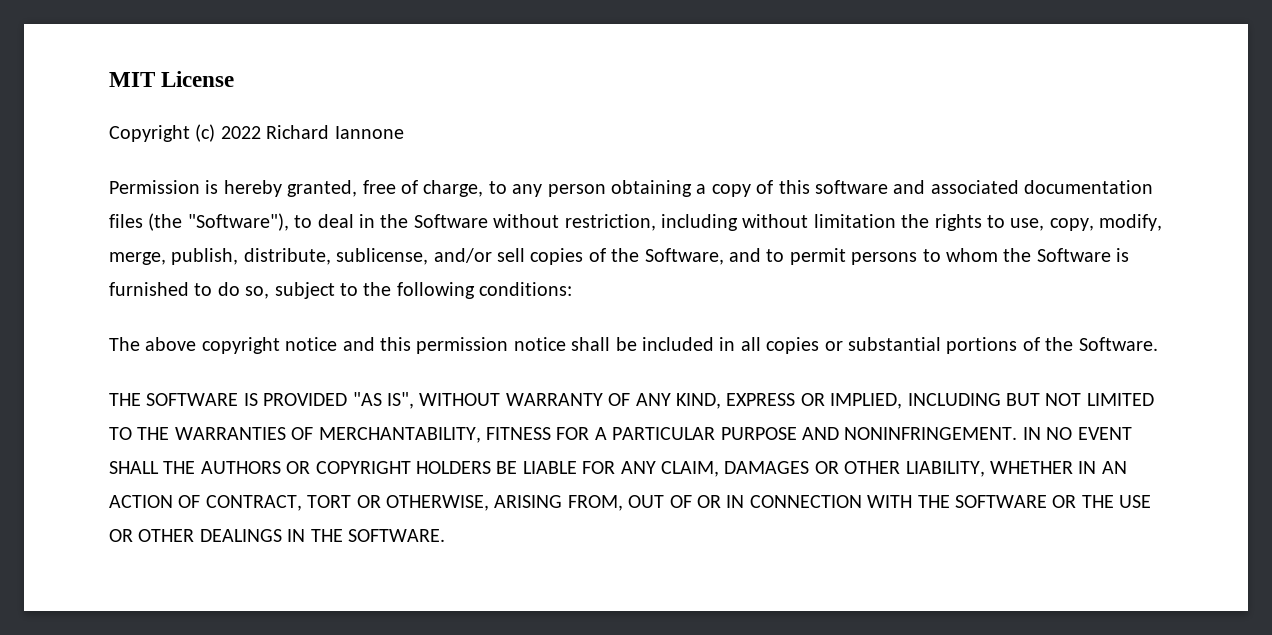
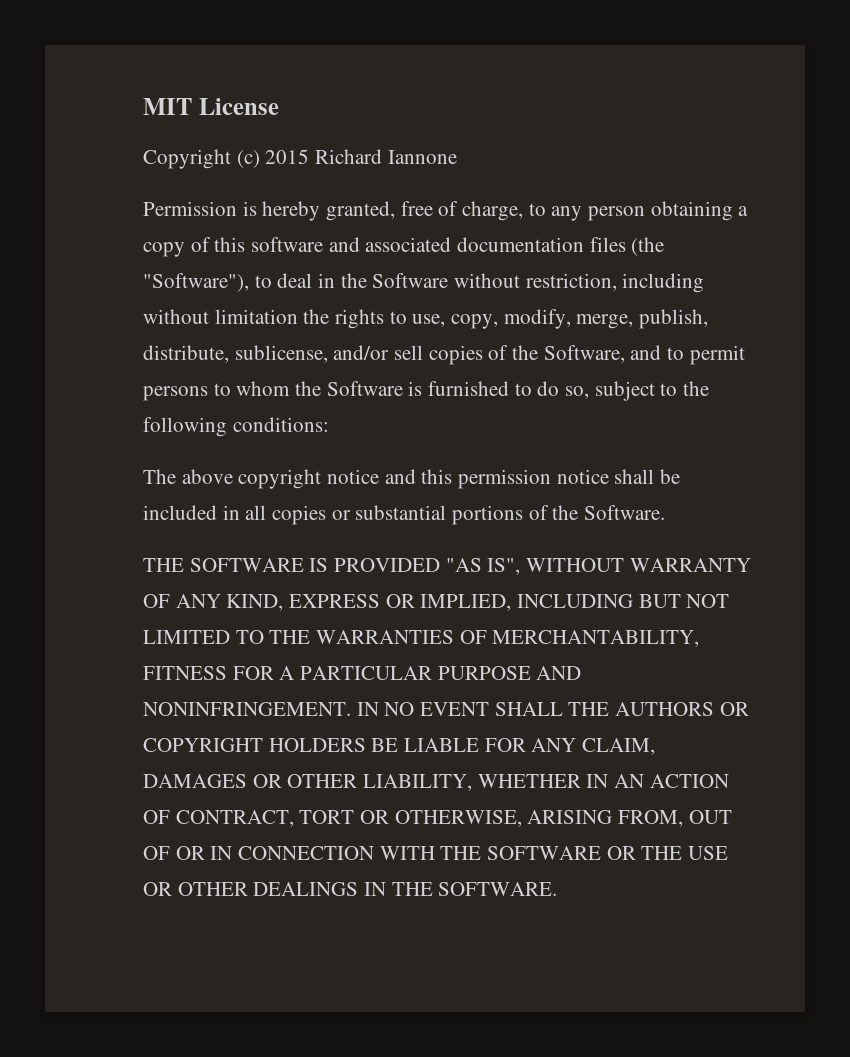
- Copyright (c) 2022 Richard Iannone
+ Copyright (c) 2015 Richard Iannone

